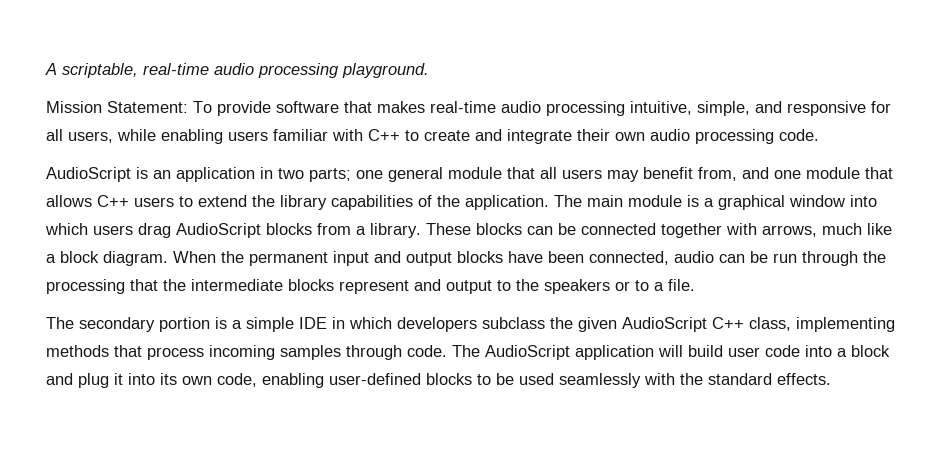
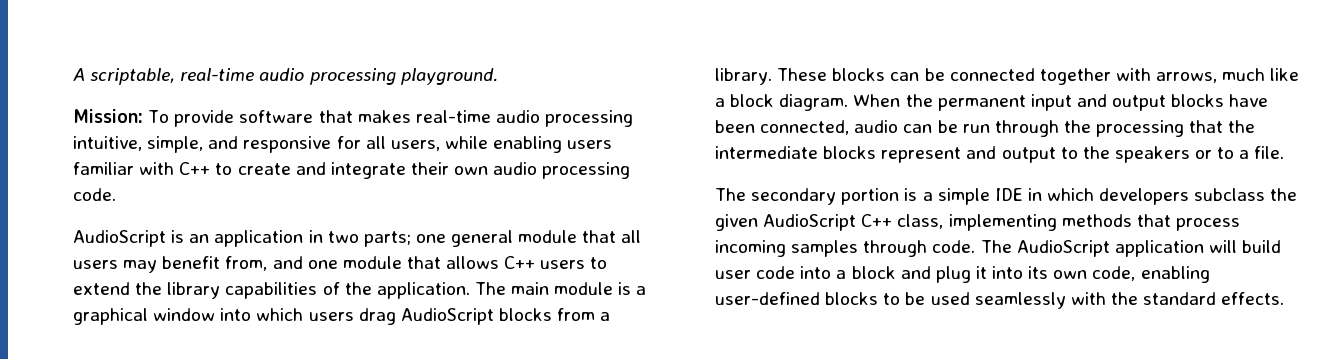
- Mission Statement: To provide software that makes real-time audio processing intuitive, simple, and responsive for all users, while enabling users familiar with C++ to create and integrate their own audio processing code.
+ Mission: To provide software that makes real-time audio processing intuitive, simple, and responsive for all users, while enabling users familiar with C++ to create and integrate their own audio processing code.

